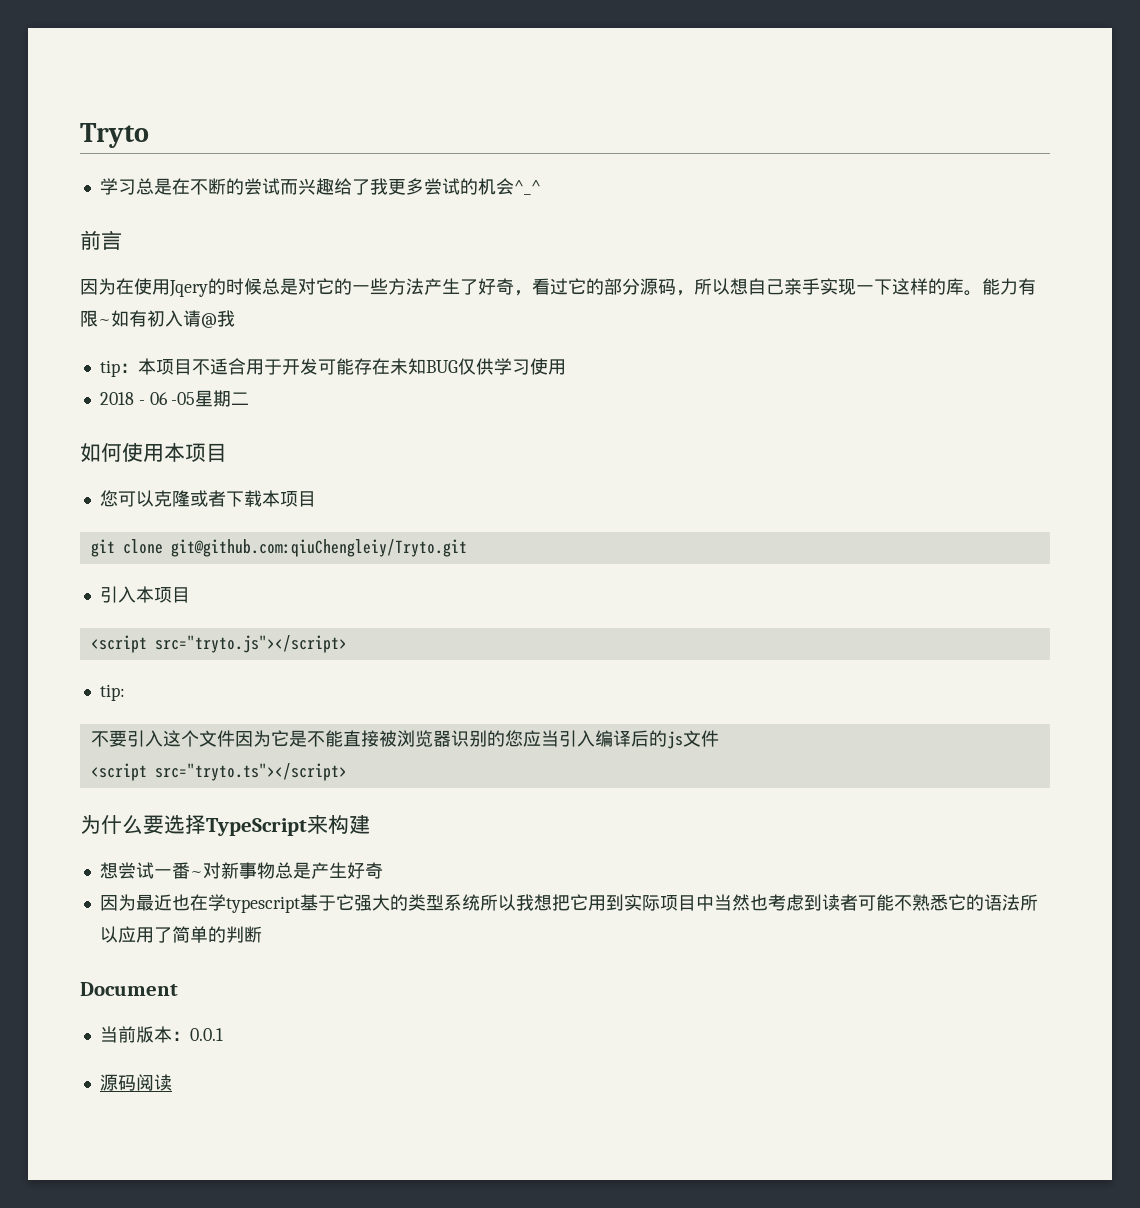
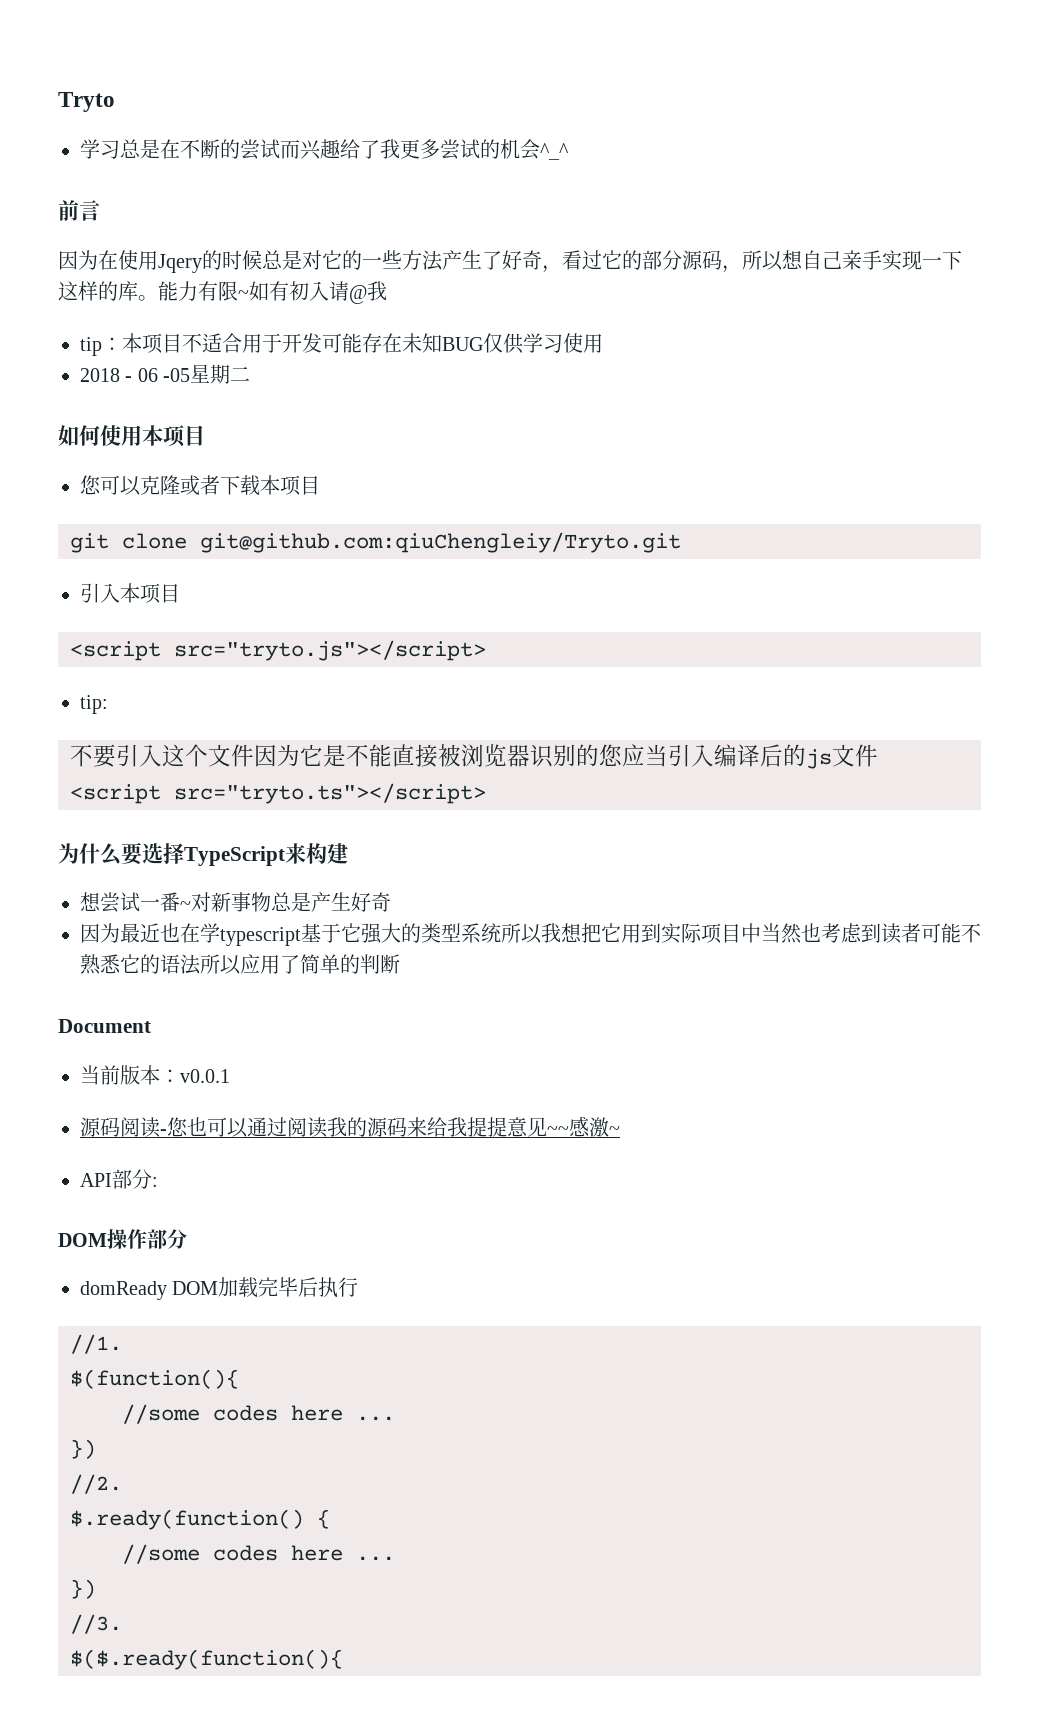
- 当前版本：0.0.1
+ 当前版本：v0.0.1
- 源码阅读
+ 源码阅读-您也可以通过阅读我的源码来给我提提意见~~感激~
+ API部分:
+ DOM操作部分
+ domReady DOM加载完毕后执行
+ //1.
+ $(function(){
+ //some codes here ...
+ })
+ //2.
+ $.ready(function() {
+ //some codes here ...
+ })
+ //3.
+ $($.ready(function(){

